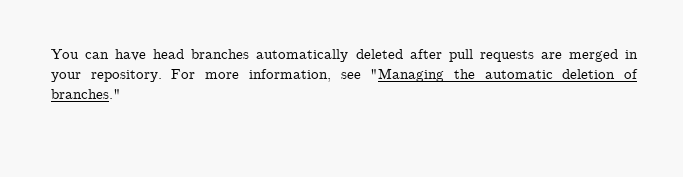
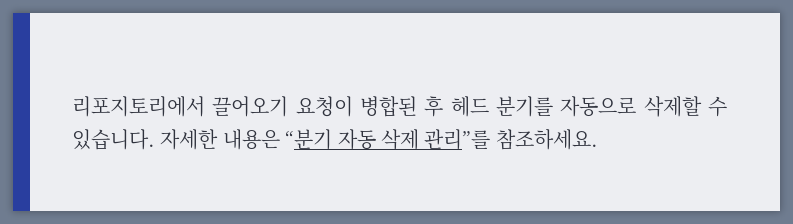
- You can have head branches automatically deleted after pull requests are merged in your repository. For more information, see "Managing the automatic deletion of branches."
+ 리포지토리에서 끌어오기 요청이 병합된 후 헤드 분기를 자동으로 삭제할 수 있습니다. 자세한 내용은 “분기 자동 삭제 관리”를 참조하세요.

